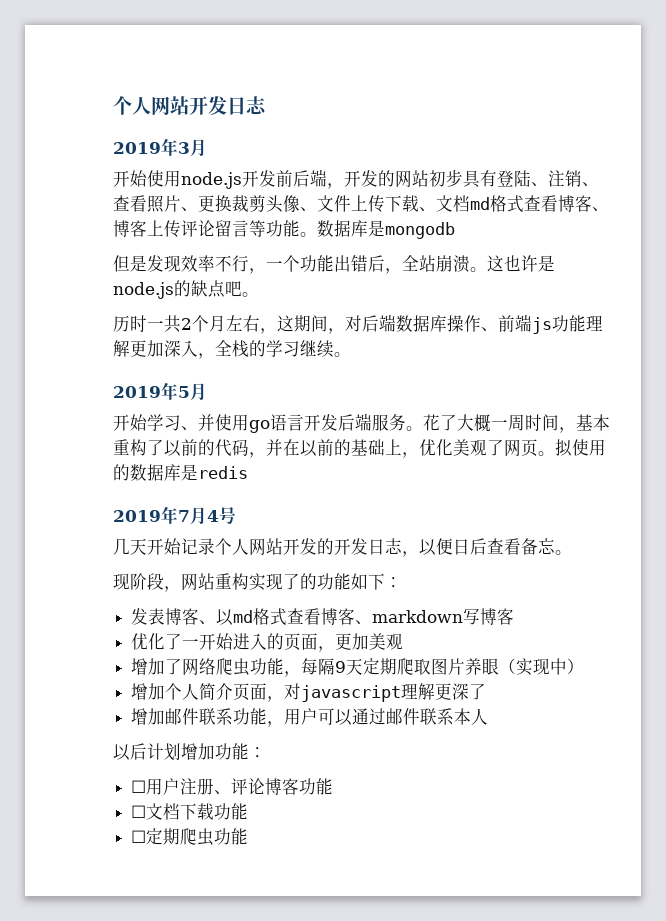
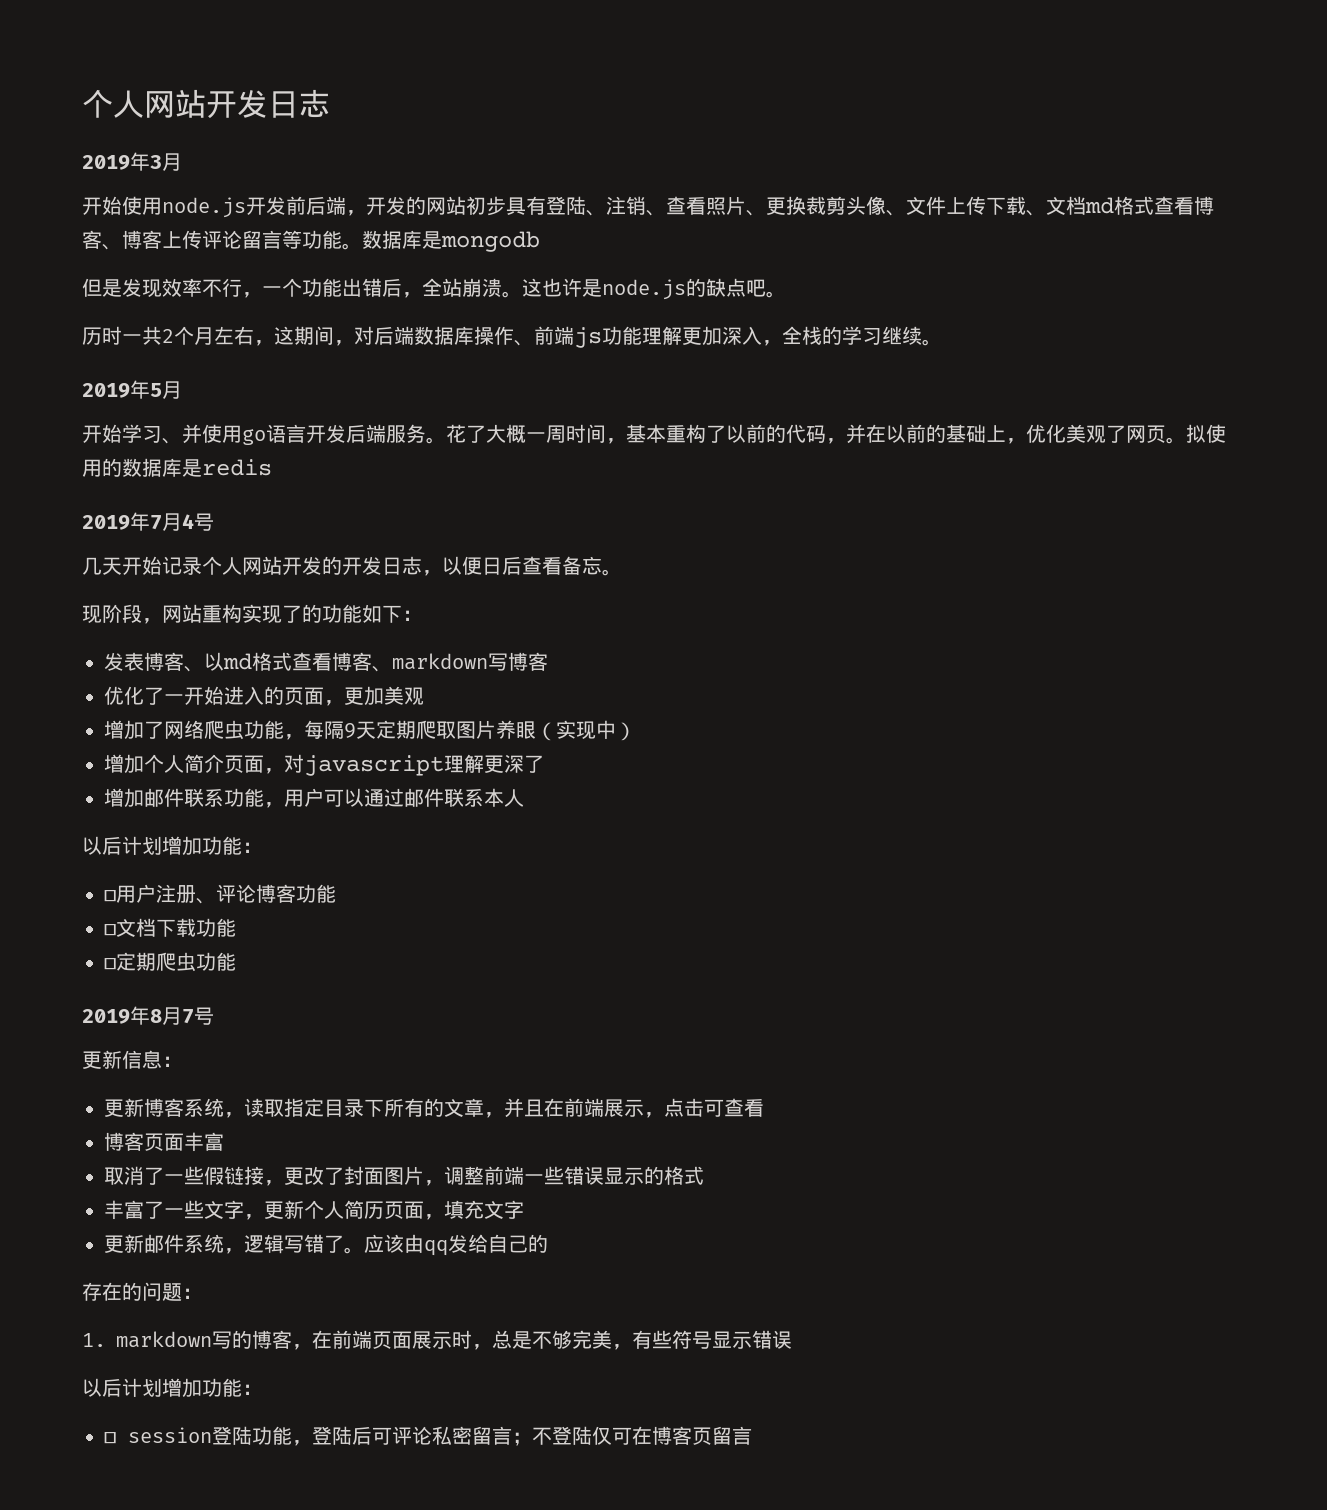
+ 2019年8月7号
+ 更新信息：
+ 更新博客系统，读取指定目录下所有的文章，并且在前端展示，点击可查看
+ 博客页面丰富
+ 取消了一些假链接，更改了封面图片，调整前端一些错误显示的格式
+ 丰富了一些文字，更新个人简历页面，填充文字
+ 更新邮件系统，逻辑写错了。应该由qq发给自己的
+ 存在的问题：
+ 1. markdown写的博客，在前端页面展示时，总是不够完美，有些符号显示错误
+ 以后计划增加功能：
+ ☐ session登陆功能，登陆后可评论私密留言；不登陆仅可在博客页留言

